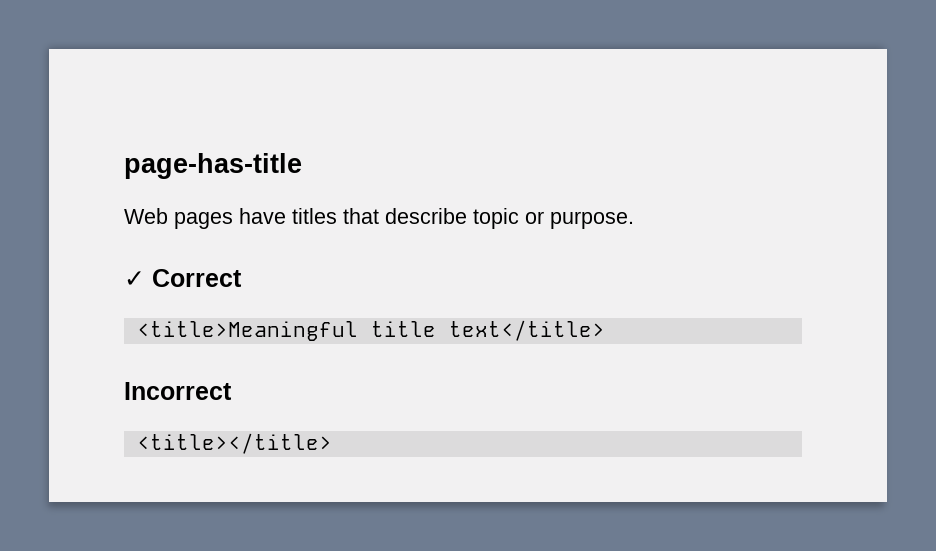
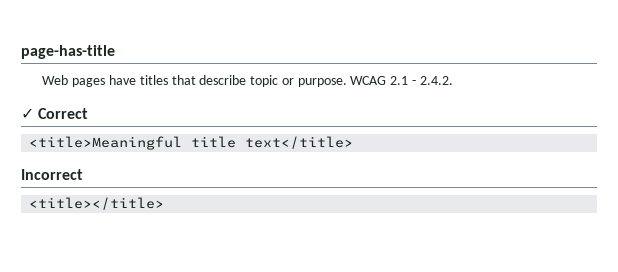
+ WCAG 2.1 - 2.4.2.

